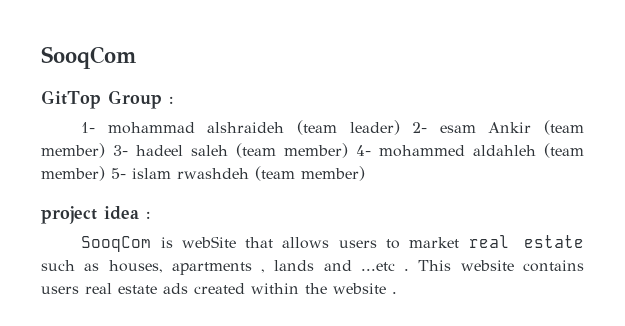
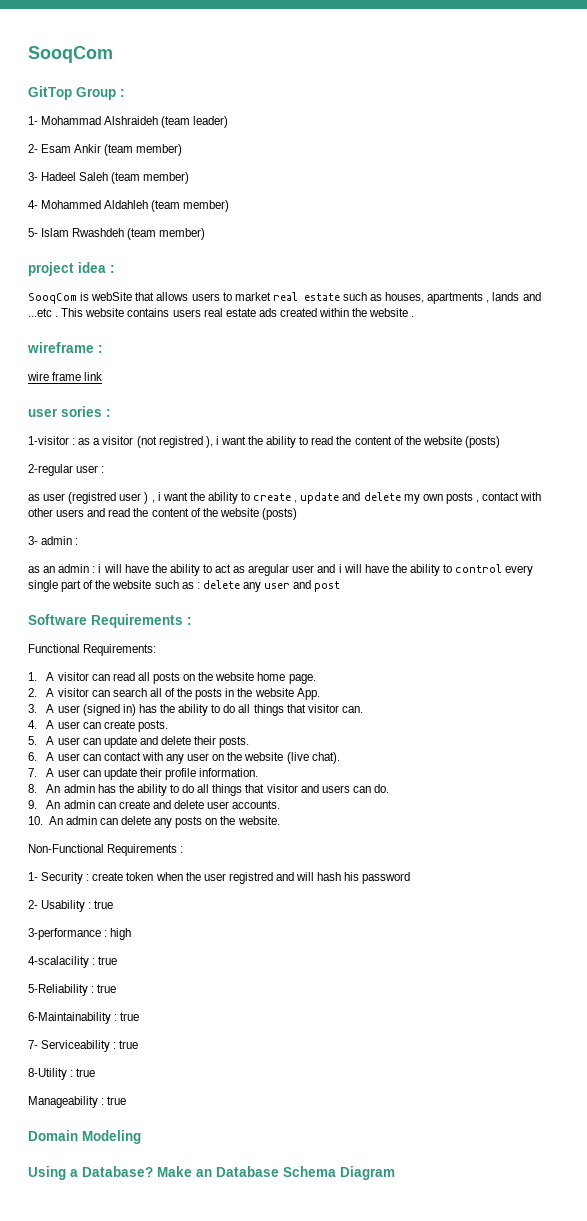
- 1- mohammad alshraideh (team leader) 2- esam Ankir (team member) 3- hadeel saleh (team member) 4- mohammed aldahleh (team member) 5- islam rwashdeh (team member)
+ 1- Mohammad Alshraideh (team leader)
+ 2- Esam Ankir (team member)
+ 3- Hadeel Saleh (team member)
+ 4- Mohammed Aldahleh (team member)
+ 5- Islam Rwashdeh (team member)
+ wireframe :
+ wire frame link
+ user sories :
+ 1-visitor : as a visitor (not registred ), i want the ability to read the content of the website (posts)
+ 2-regular user :
+ as user (registred user ) , i want the ability to create , update and delete my own posts , contact with other users and read the content of the website (posts)
+ 3- admin :
+ as an admin : i will have the ability to act as aregular user and i will have the ability to control every single part of the website such as : delete any user and post
+ Software Requirements :
+ Functional Requirements:
+ 1. A visitor can read all posts on the website home page.
+ 2. A visitor can search all of the posts in the website App.
+ 3. A user (signed in) has the ability to do all things that visitor can.
+ 4. A user can create posts.
+ 5. A user can update and delete their posts.
+ 6. A user can contact with any user on the website (live chat).
+ 7. A user can update their profile information.
+ 8. An admin has the ability to do all things that visitor and users can do.
+ 9. An admin can create and delete user accounts.
+ 10. An admin can delete any posts on the website.
+ Non-Functional Requirements :
+ 1- Security : create token when the user registred and will hash his password
+ 2- Usability : true
+ 3-performance : high
+ 4-scalacility : true
+ 5-Reliability : true
+ 6-Maintainability : true
+ 7- Serviceability : true
+ 8-Utility : true
+ Manageability : true
+ Domain Modeling
+ Using a Database? Make an Database Schema Diagram

